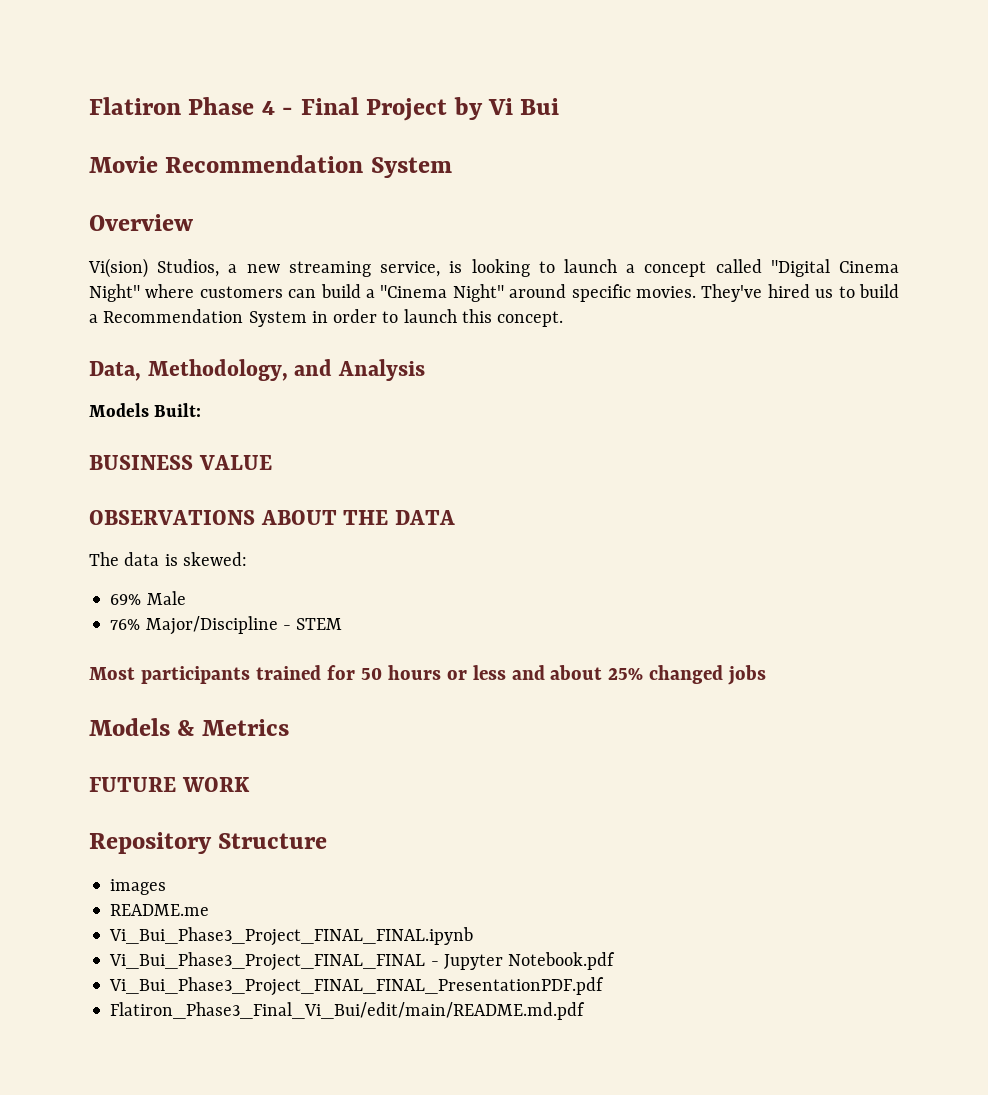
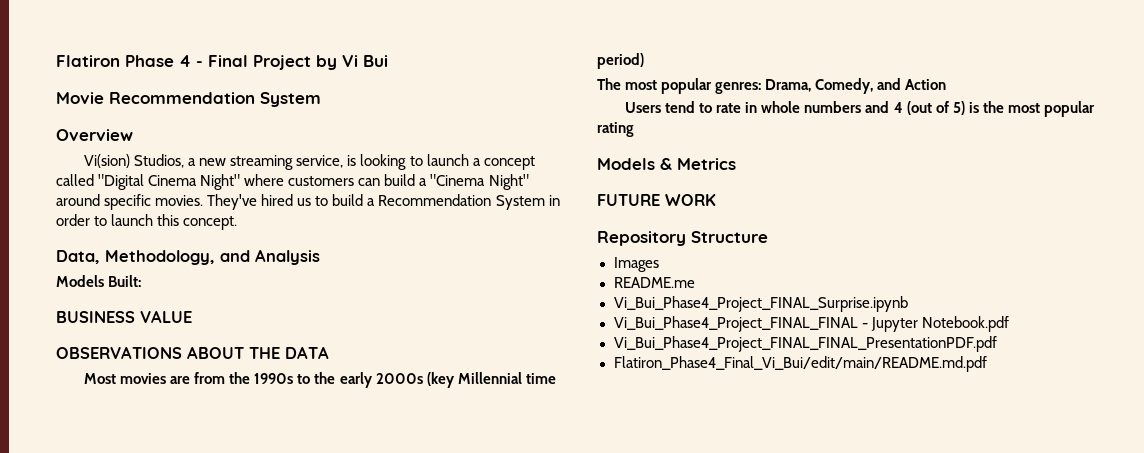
- The data is skewed:
- 69% Male
- 76% Major/Discipline - STEM
- Most participants trained for 50 hours or less and about 25% changed jobs
+ Most movies are from the 1990s to the early 2000s (key Millennial time period)
+ The most popular genres: Drama, Comedy, and Action
+ Users tend to rate in whole numbers and 4 (out of 5) is the most popular rating
- images
+ Images
- Vi_Bui_Phase3_Project_FINAL_FINAL.ipynb
- Vi_Bui_Phase3_Project_FINAL_FINAL - Jupyter Notebook.pdf
+ Vi_Bui_Phase4_Project_FINAL_Surprise.ipynb
+ Vi_Bui_Phase4_Project_FINAL_FINAL - Jupyter Notebook.pdf
- Vi_Bui_Phase3_Project_FINAL_FINAL_PresentationPDF.pdf
- Flatiron_Phase3_Final_Vi_Bui/edit/main/README.md.pdf
+ Vi_Bui_Phase4_Project_FINAL_FINAL_PresentationPDF.pdf
+ Flatiron_Phase4_Final_Vi_Bui/edit/main/README.md.pdf

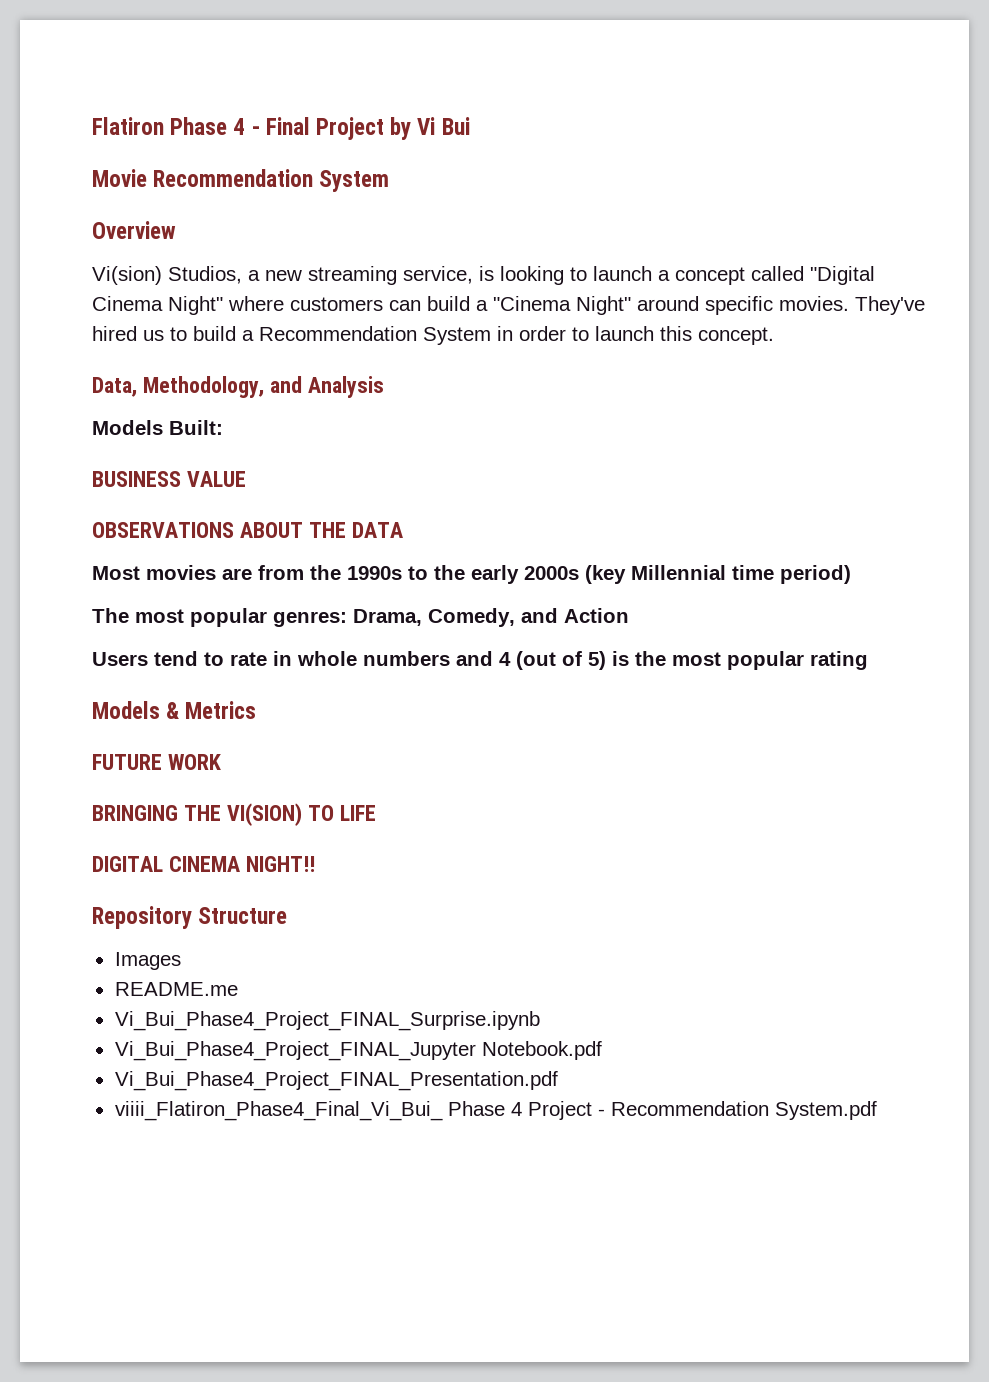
+ BRINGING THE VI(SION) TO LIFE
+ DIGITAL CINEMA NIGHT!!
- Vi_Bui_Phase4_Project_FINAL_FINAL - Jupyter Notebook.pdf
- Vi_Bui_Phase4_Project_FINAL_FINAL_PresentationPDF.pdf
- Flatiron_Phase4_Final_Vi_Bui/edit/main/README.md.pdf
+ Vi_Bui_Phase4_Project_FINAL_Jupyter Notebook.pdf
+ Vi_Bui_Phase4_Project_FINAL_Presentation.pdf
+ viiii_Flatiron_Phase4_Final_Vi_Bui_ Phase 4 Project - Recommendation System.pdf

